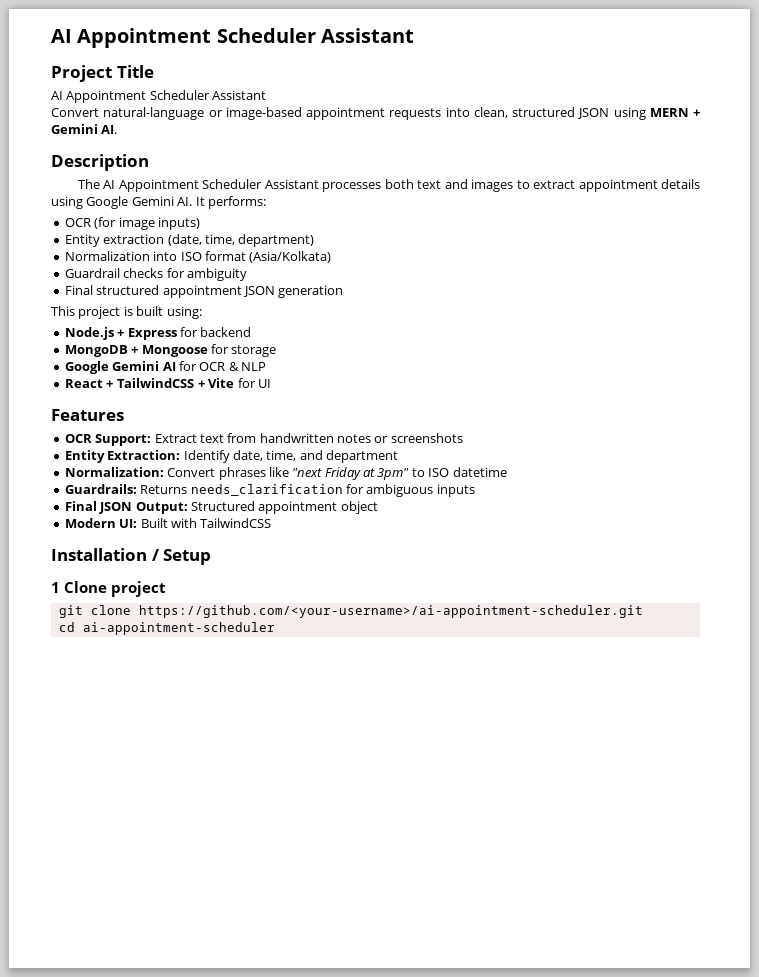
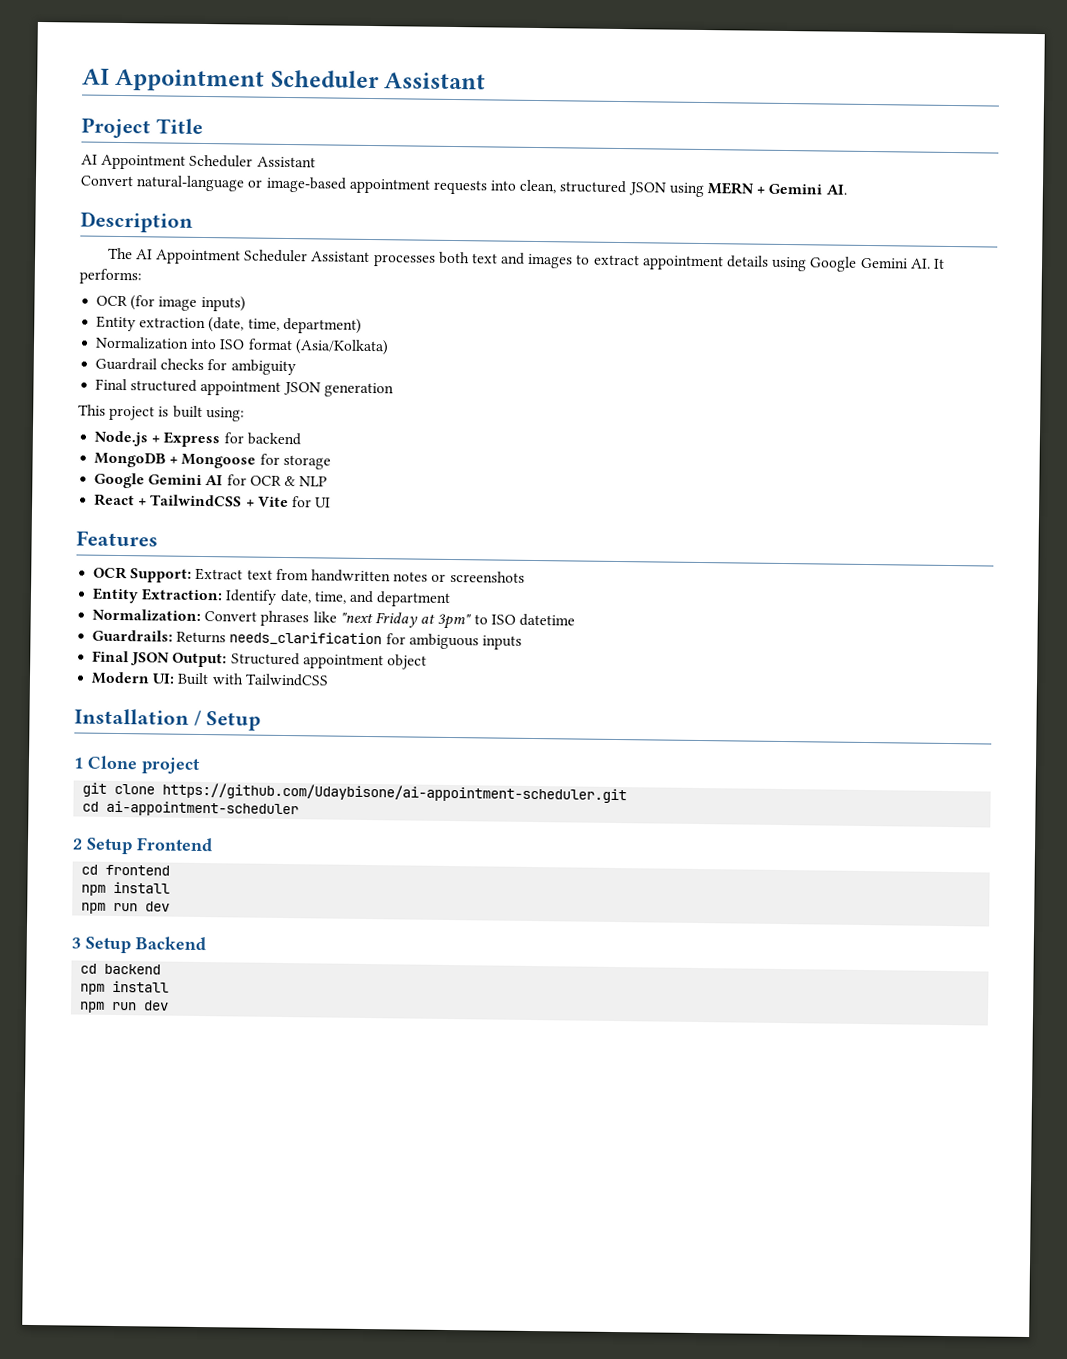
- git clone https://github.com/<your-username>/ai-appointment-scheduler.git
+ git clone https://github.com/Udaybisone/ai-appointment-scheduler.git
+ 2 Setup Frontend
+ cd frontend
+ npm install
+ npm run dev
+ 3 Setup Backend
+ cd backend
+ npm install
+ npm run dev

